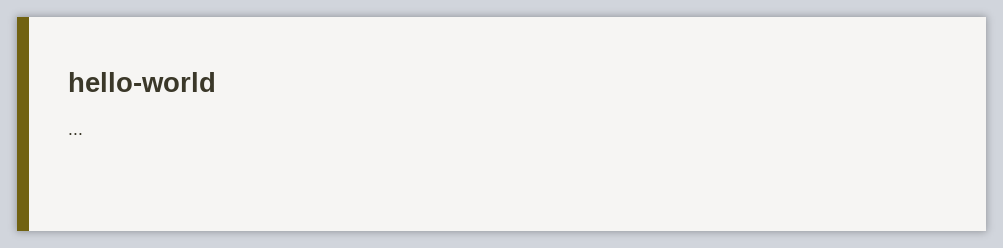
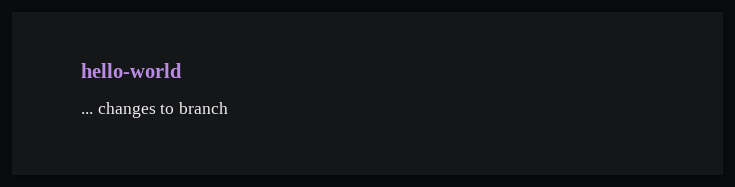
- ...
+ ... changes to branch

